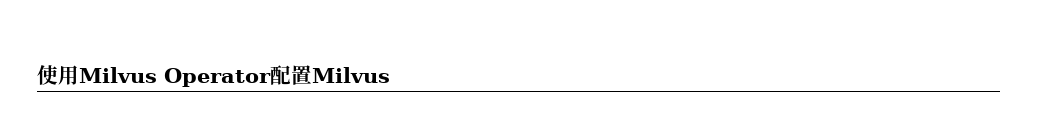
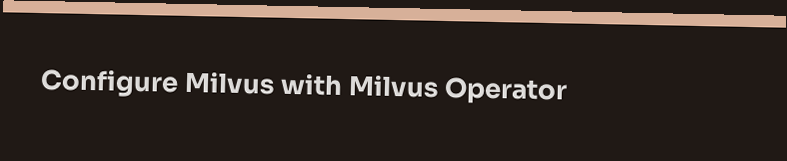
- 使用Milvus Operator配置Milvus
+ Configure Milvus with Milvus Operator

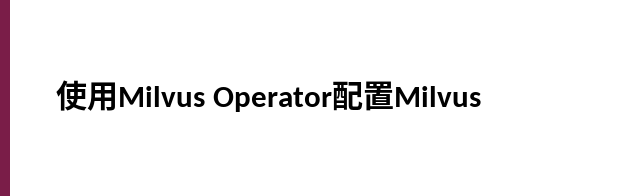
- Configure Milvus with Milvus Operator
+ 使用Milvus Operator配置Milvus

